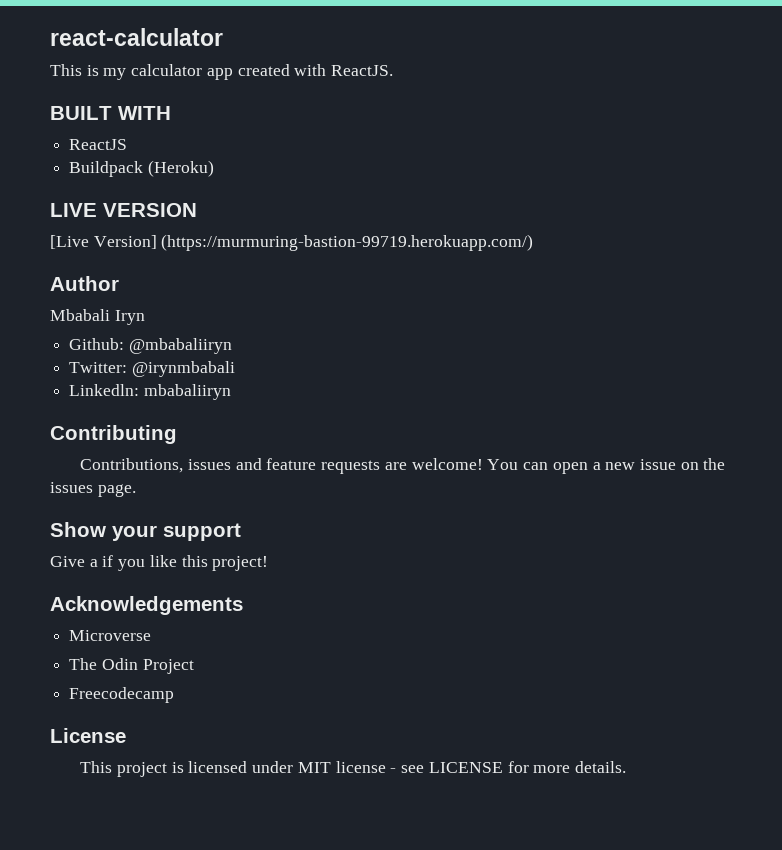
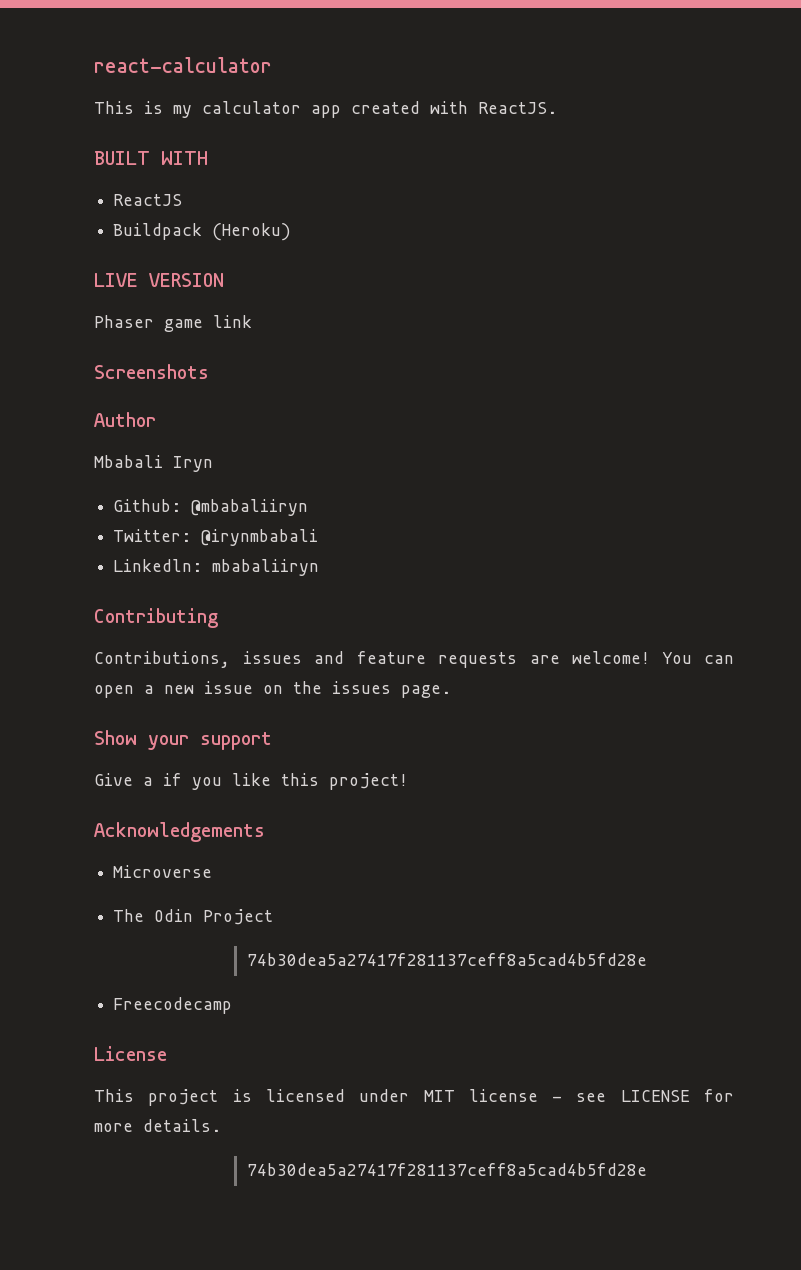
- [Live Version] (https://murmuring-bastion-99719.herokuapp.com/)
+ Phaser game link
+ Screenshots
  The Odin Project
+ 74b30dea5a27417f281137ceff8a5cad4b5fd28e
  This project is licensed under MIT license - see LICENSE for more details.
+ 74b30dea5a27417f281137ceff8a5cad4b5fd28e

